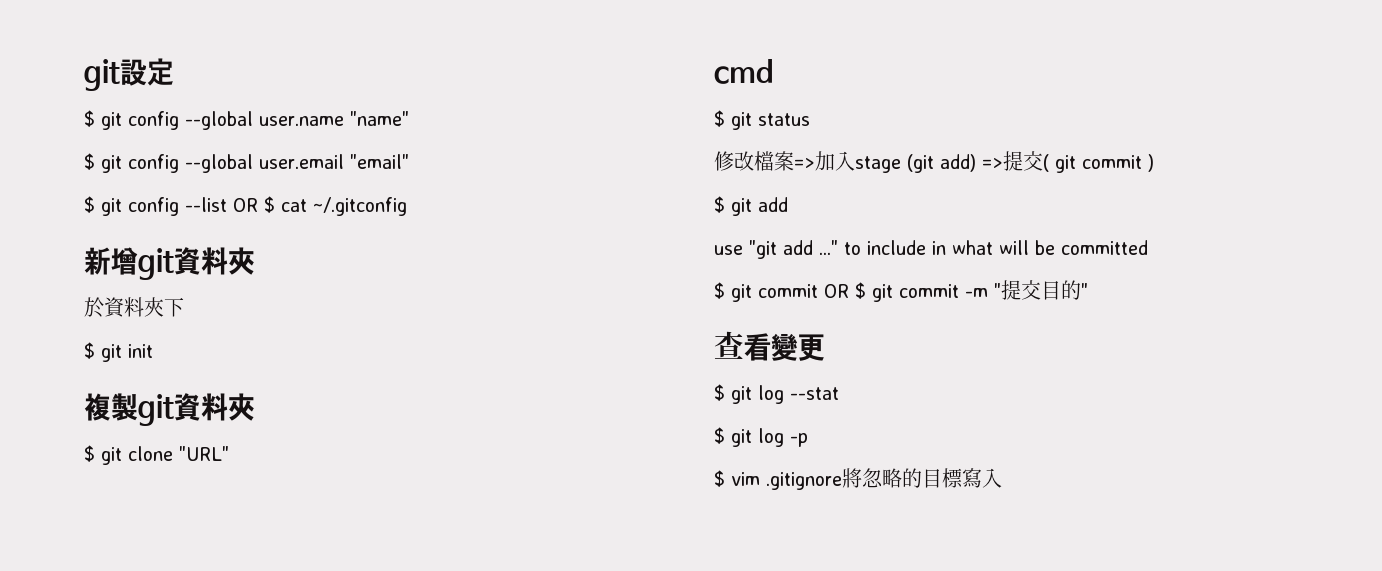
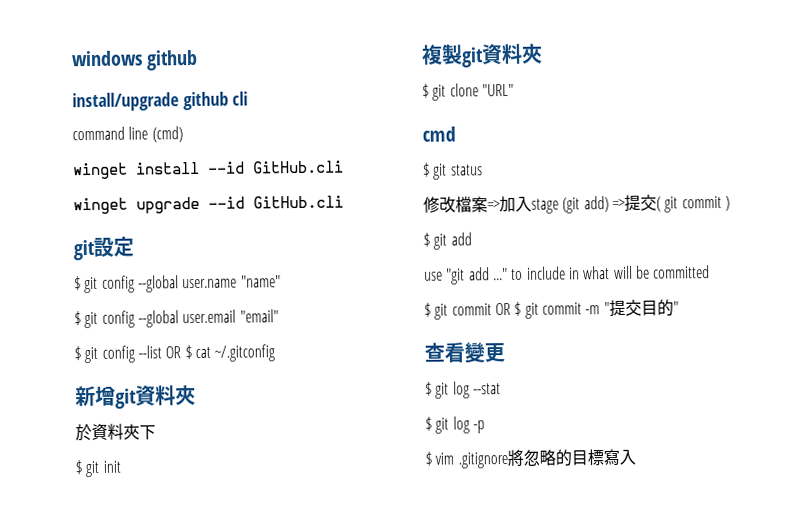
+ windows github
+ install/upgrade github cli
+ command line (cmd)
+ winget install --id GitHub.cli
+ winget upgrade --id GitHub.cli

